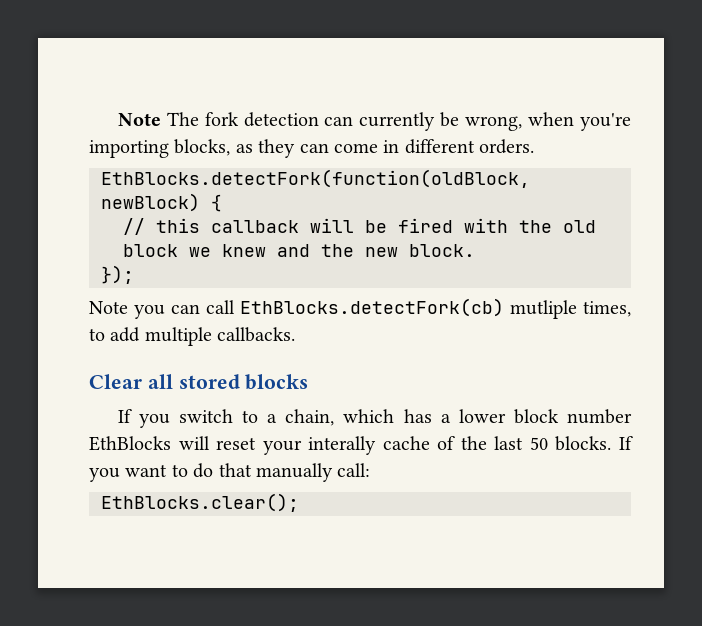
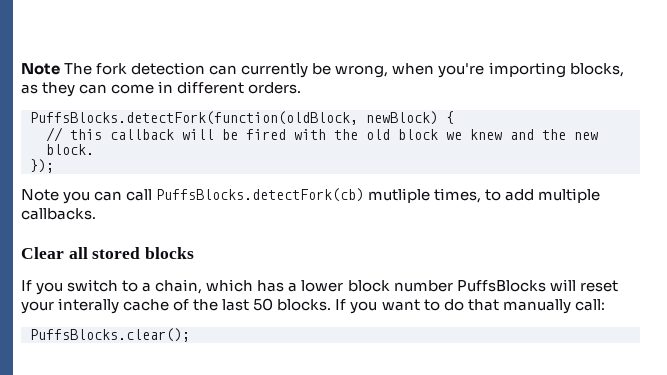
- EthBlocks.detectFork(function(oldBlock, newBlock) {
+ PuffsBlocks.detectFork(function(oldBlock, newBlock) {
- Note you can call EthBlocks.detectFork(cb) mutliple times, to add multiple callbacks.
+ Note you can call PuffsBlocks.detectFork(cb) mutliple times, to add multiple callbacks.
- If you switch to a chain, which has a lower block number EthBlocks will reset your interally cache of the last 50 blocks.
+ If you switch to a chain, which has a lower block number PuffsBlocks will reset your interally cache of the last 50 blocks.
- EthBlocks.clear();
+ PuffsBlocks.clear();

